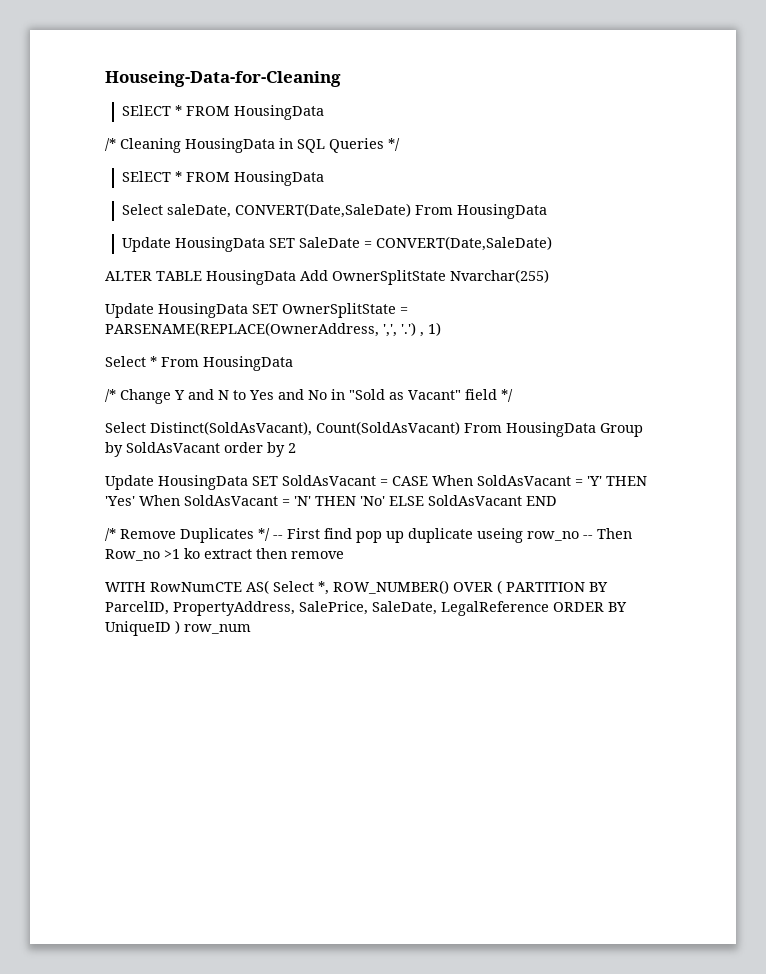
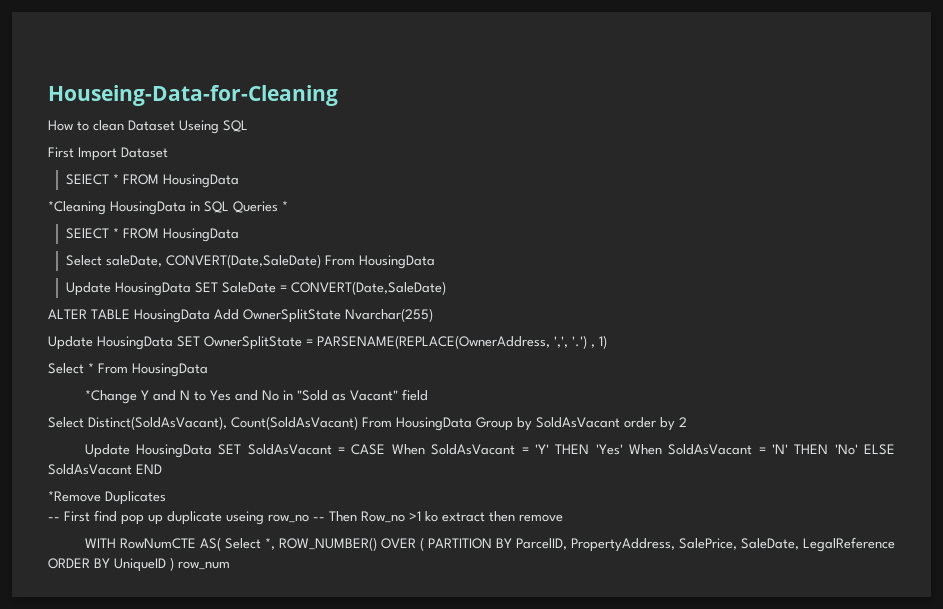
  Houseing-Data-for-Cleaning
+ How to clean Dataset Useing SQL
+ First Import Dataset
  SElECT * FROM HousingData
- /* Cleaning HousingData in SQL Queries */
+ *Cleaning HousingData in SQL Queries *
- /* Change Y and N to Yes and No in "Sold as Vacant" field */
+ *Change Y and N to Yes and No in "Sold as Vacant" field
- /* Remove Duplicates */ -- First find pop up duplicate useing row_no -- Then Row_no >1 ko extract then remove
+ *Remove Duplicates
+ -- First find pop up duplicate useing row_no -- Then Row_no >1 ko extract then remove

